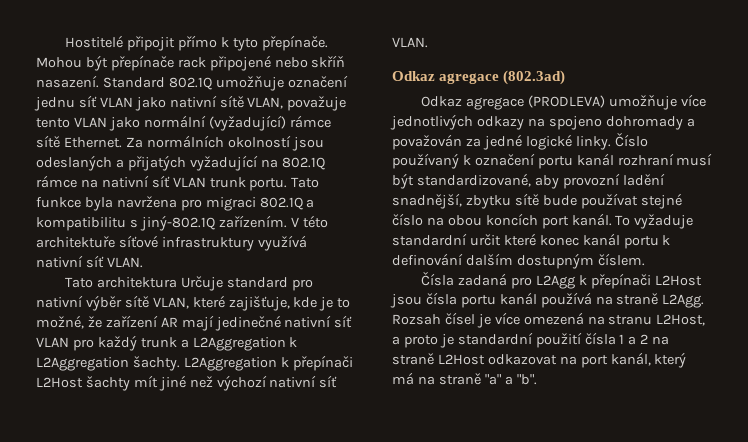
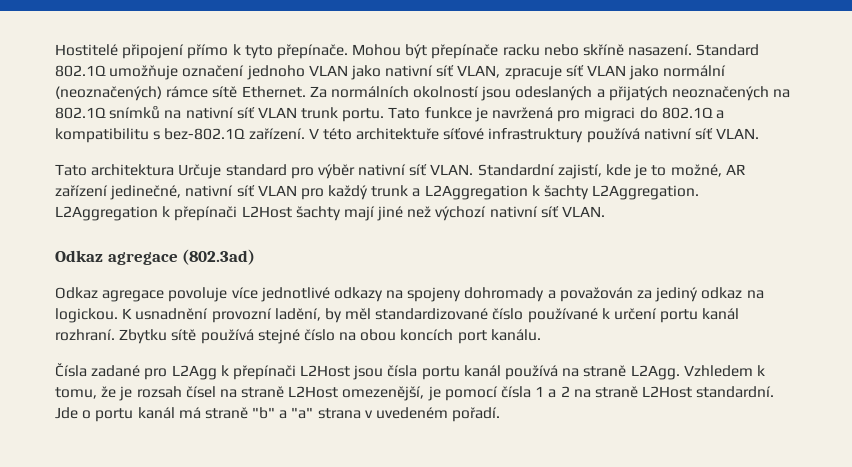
- Hostitelé připojit přímo k tyto přepínače.
+ Hostitelé připojení přímo k tyto přepínače.
- Mohou být přepínače rack připojené nebo skříň nasazení.
+ Mohou být přepínače racku nebo skříně nasazení.
- Standard 802.1Q umožňuje označení jednu síť VLAN jako nativní sítě VLAN, považuje tento VLAN jako normální (vyžadující) rámce sítě Ethernet.
+ Standard 802.1Q umožňuje označení jednoho VLAN jako nativní síť VLAN, zpracuje síť VLAN jako normální (neoznačených) rámce sítě Ethernet.
- Za normálních okolností jsou odeslaných a přijatých vyžadující na 802.1Q rámce na nativní síť VLAN trunk portu.
+ Za normálních okolností jsou odeslaných a přijatých neoznačených na 802.1Q snímků na nativní síť VLAN trunk portu.
- Tato funkce byla navržena pro migraci 802.1Q a kompatibilitu s jiný-802.1Q zařízením.
+ Tato funkce je navržená pro migraci do 802.1Q a kompatibilitu s bez-802.1Q zařízení.
- V této architektuře síťové infrastruktury využívá nativní síť VLAN.
+ V této architektuře síťové infrastruktury používá nativní síť VLAN.
- Tato architektura Určuje standard pro nativní výběr sítě VLAN, které zajišťuje, kde je to možné, že zařízení AR mají jedinečné nativní síť VLAN pro každý trunk a L2Aggregation k L2Aggregation šachty.
+ Tato architektura Určuje standard pro výběr nativní síť VLAN. Standardní zajistí, kde je to možné, AR zařízení jedinečné, nativní síť VLAN pro každý trunk a L2Aggregation k šachty L2Aggregation.
- L2Aggregation k přepínači L2Host šachty mít jiné než výchozí nativní síť VLAN.
+ L2Aggregation k přepínači L2Host šachty mají jiné než výchozí nativní síť VLAN.
- Odkaz agregace (PRODLEVA) umožňuje více jednotlivých odkazy na spojeno dohromady a považován za jedné logické linky. Číslo používaný k označení portu kanál rozhraní musí být standardizované, aby provozní ladění snadnější, zbytku sítě bude používat stejné číslo na obou koncích port kanál. To vyžaduje standardní určit které konec kanál portu k definování dalším dostupným číslem.
+ Odkaz agregace povoluje více jednotlivé odkazy na spojeny dohromady a považován za jediný odkaz na logickou. K usnadnění provozní ladění, by měl standardizované číslo používané k určení portu kanál rozhraní. Zbytku sítě používá stejné číslo na obou koncích port kanálu.
- Čísla zadaná pro L2Agg k přepínači L2Host jsou čísla portu kanál používá na straně L2Agg.
+ Čísla zadané pro L2Agg k přepínači L2Host jsou čísla portu kanál používá na straně L2Agg.
- Rozsah čísel je více omezená na stranu L2Host, a proto je standardní použití čísla 1 a 2 na straně L2Host odkazovat na port kanál, který má na straně "a" a "b".
+ Vzhledem k tomu, že je rozsah čísel na straně L2Host omezenější, je pomocí čísla 1 a 2 na straně L2Host standardní. Jde o portu kanál má straně "b" a "a" strana v uvedeném pořadí.

